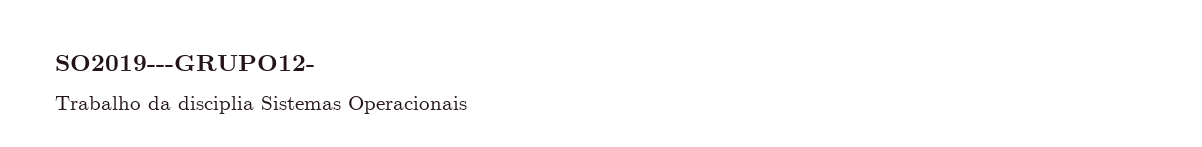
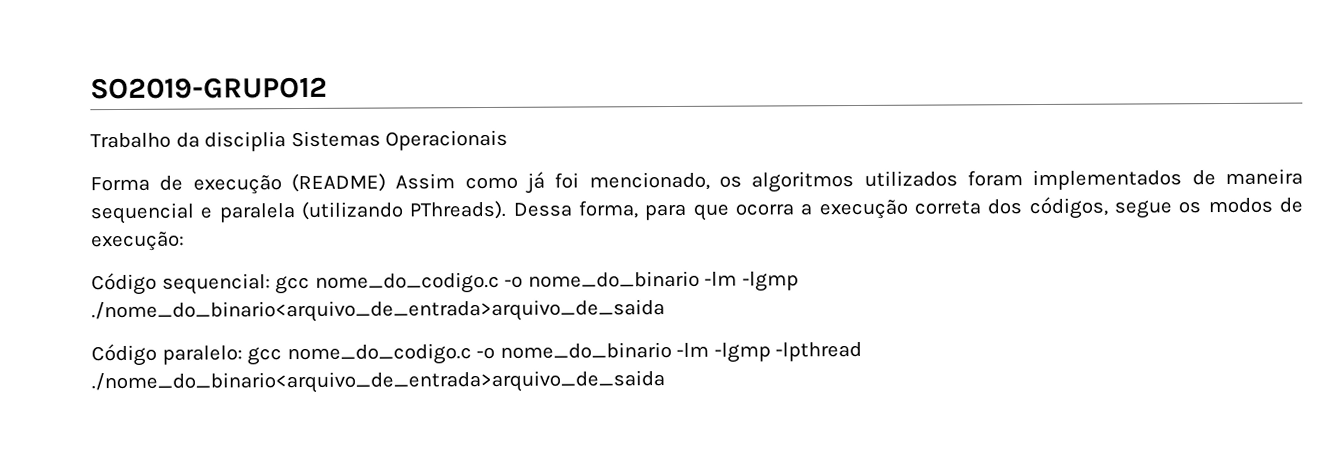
- SO2019---GRUPO12-
+ SO2019-GRUPO12
+ Forma de execução (README) Assim como já foi mencionado, os algoritmos utilizados foram implementados de maneira sequencial e paralela (utilizando PThreads). Dessa forma, para que ocorra a execução correta dos códigos, segue os modos de execução:
+ Código sequencial: gcc nome_do_codigo.c -o nome_do_binario -lm -lgmp ./nome_do_binario<arquivo_de_entrada>arquivo_de_saida
+ Código paralelo: gcc nome_do_codigo.c -o nome_do_binario -lm -lgmp -lpthread ./nome_do_binario<arquivo_de_entrada>arquivo_de_saida

